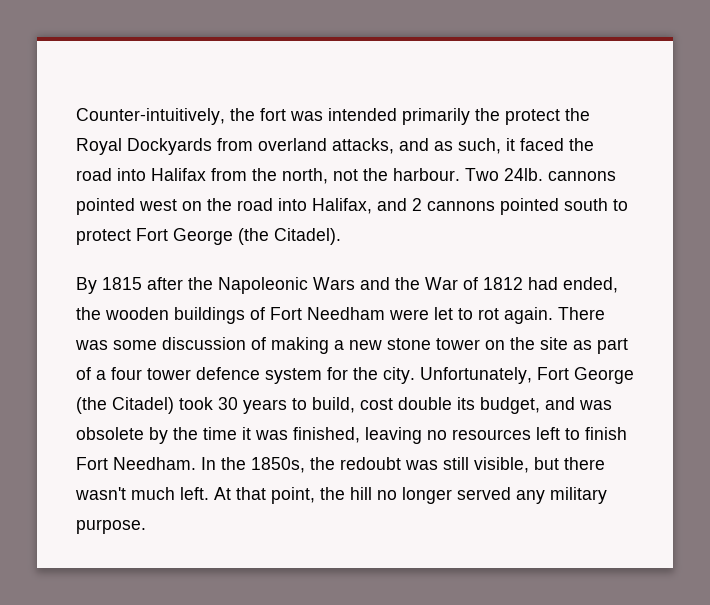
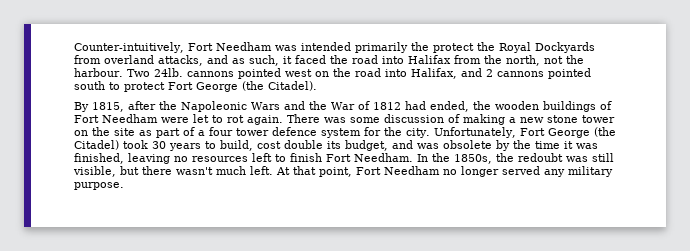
- Counter-intuitively, the fort was intended primarily the protect the Royal Dockyards from overland attacks, and as such, it faced the road into Halifax from the north, not the harbour.
+ Counter-intuitively, Fort Needham was intended primarily the protect the Royal Dockyards from overland attacks, and as such, it faced the road into Halifax from the north, not the harbour.
- By 1815 after the Napoleonic Wars and the War of 1812 had ended, the wooden buildings of Fort Needham were let to rot again.
+ By 1815, after the Napoleonic Wars and the War of 1812 had ended, the wooden buildings of Fort Needham were let to rot again.
- At that point, the hill no longer served any military purpose.
+ At that point, Fort Needham no longer served any military purpose.

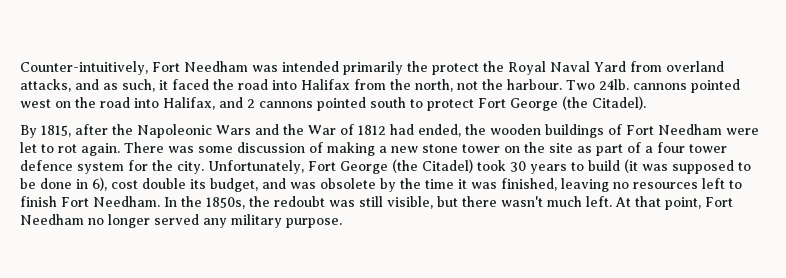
- Counter-intuitively, Fort Needham was intended primarily the protect the Royal Dockyards from overland attacks, and as such, it faced the road into Halifax from the north, not the harbour.
+ Counter-intuitively, Fort Needham was intended primarily the protect the Royal Naval Yard from overland attacks, and as such, it faced the road into Halifax from the north, not the harbour.
- Unfortunately, Fort George (the Citadel) took 30 years to build, cost double its budget, and was obsolete by the time it was finished, leaving no resources left to finish Fort Needham.
+ Unfortunately, Fort George (the Citadel) took 30 years to build (it was supposed to be done in 6), cost double its budget, and was obsolete by the time it was finished, leaving no resources left to finish Fort Needham.

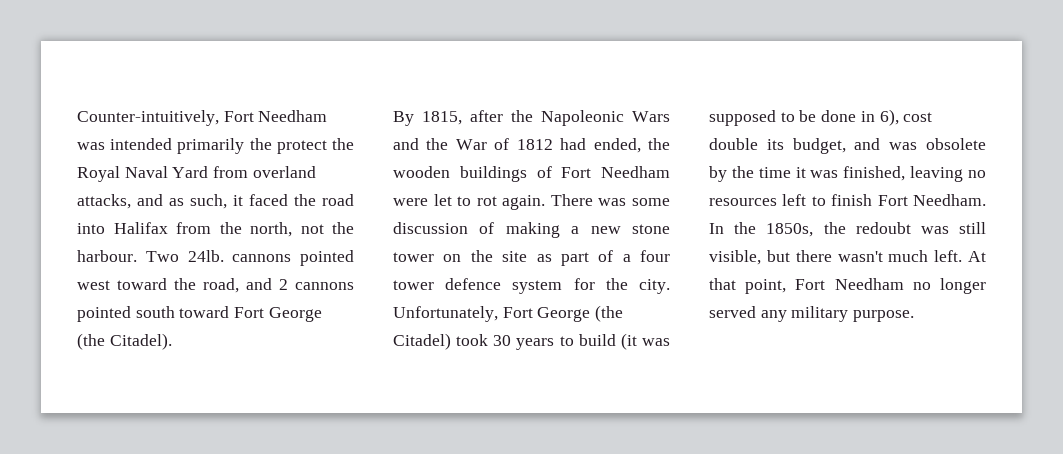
- Two 24lb. cannons pointed west on the road into Halifax, and 2 cannons pointed south to protect Fort George (the Citadel).
+ Two 24lb. cannons pointed west toward the road, and 2 cannons pointed south toward Fort George (the Citadel).

